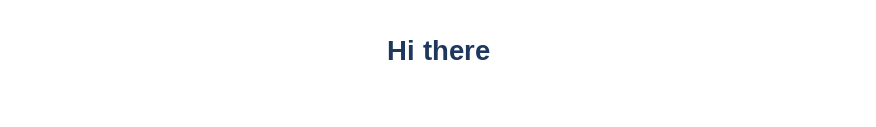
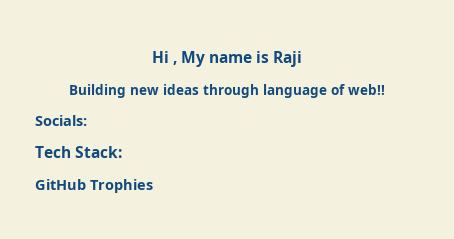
- Hi there
+ Hi , My name is Raji
+ Building new ideas through language of web!!
+ Socials:
+ Tech Stack:
+ GitHub Trophies

